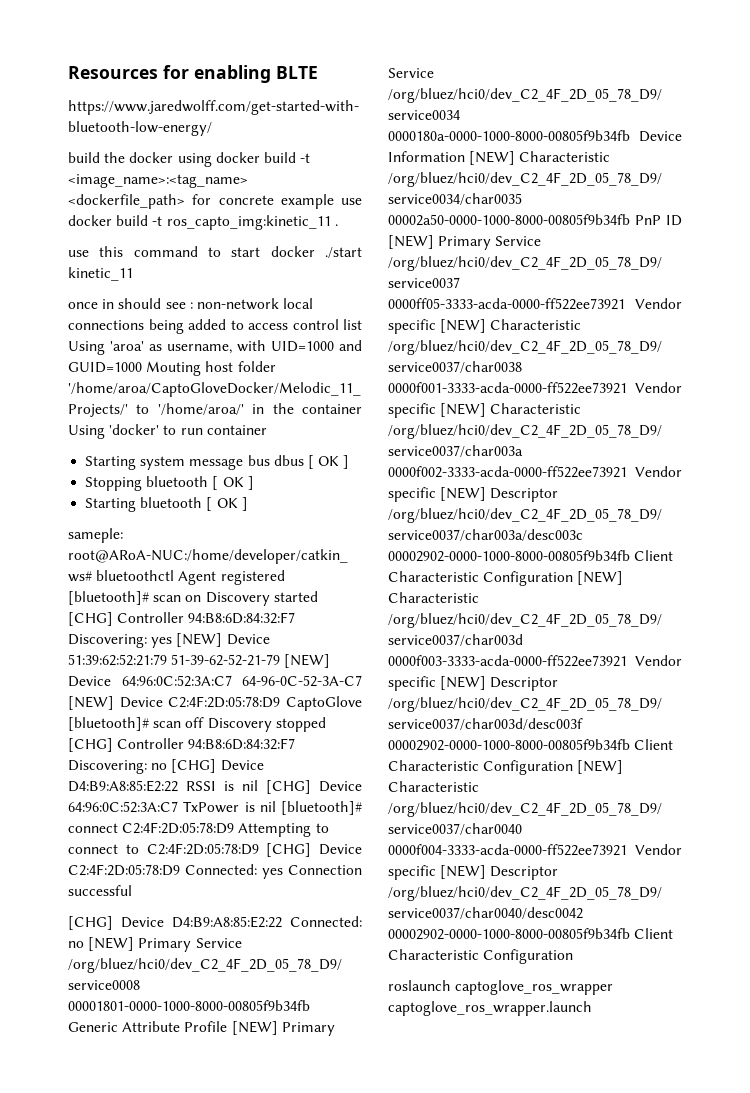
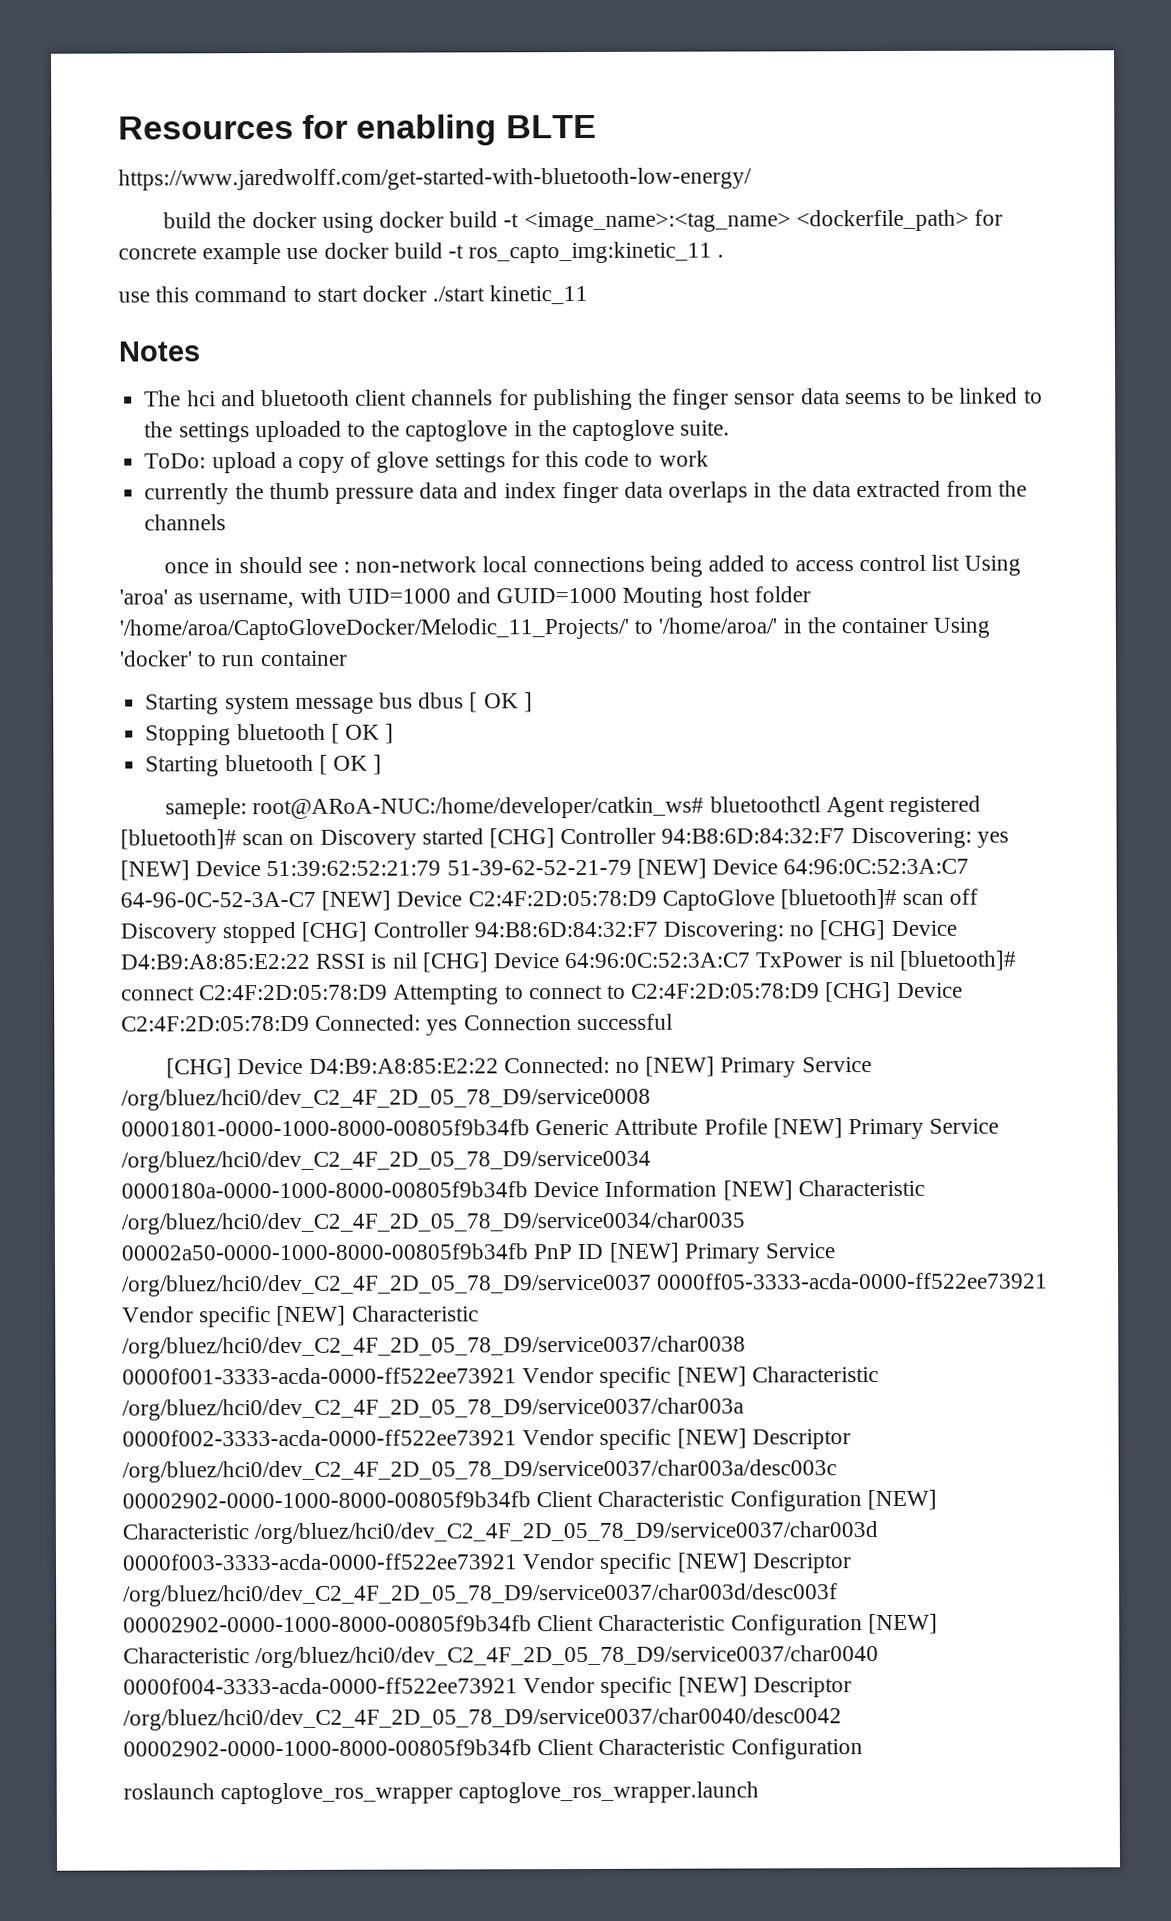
+ Notes
+ The hci and bluetooth client channels for publishing the finger sensor data seems to be linked to the settings uploaded to the captoglove in the captoglove suite.
+ ToDo: upload a copy of glove settings for this code to work
+ currently the thumb pressure data and index finger data overlaps in the data extracted from the channels

